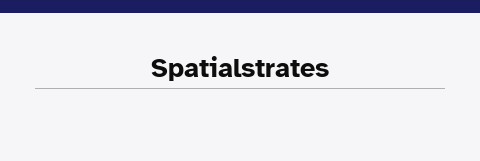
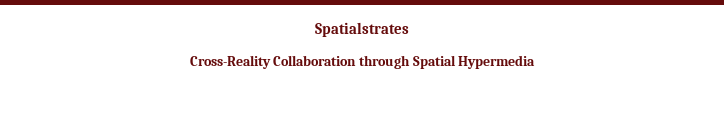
+ Cross-Reality Collaboration through Spatial Hypermedia

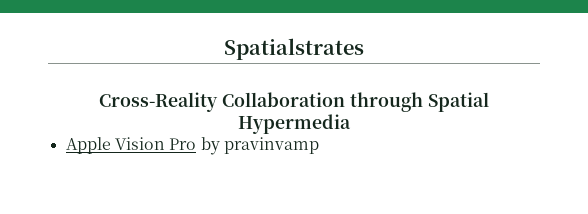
+ Apple Vision Pro by pravinvamp

